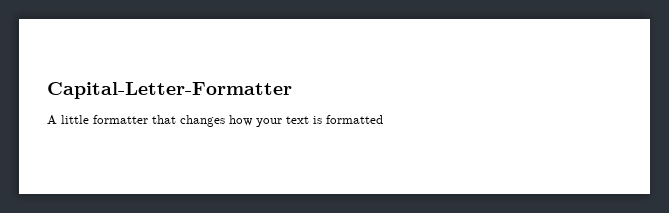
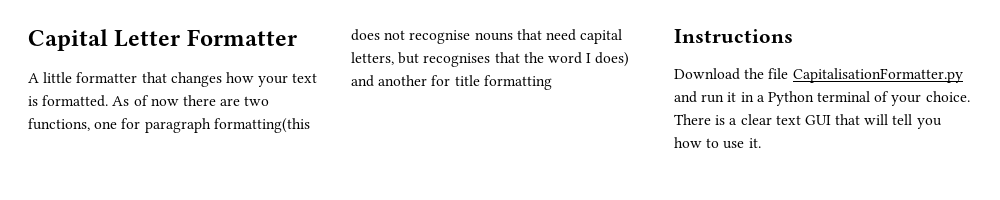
- Capital-Letter-Formatter
+ Capital Letter Formatter
- A little formatter that changes how your text is formatted
+ A little formatter that changes how your text is formatted. As of now there are two functions, one for paragraph formatting(this does not recognise nouns that need capital letters, but recognises that the word I does) and another for title formatting
+ Instructions
+ Download the file CapitalisationFormatter.py and run it in a Python terminal of your choice. There is a clear text GUI that will tell you how to use it.

